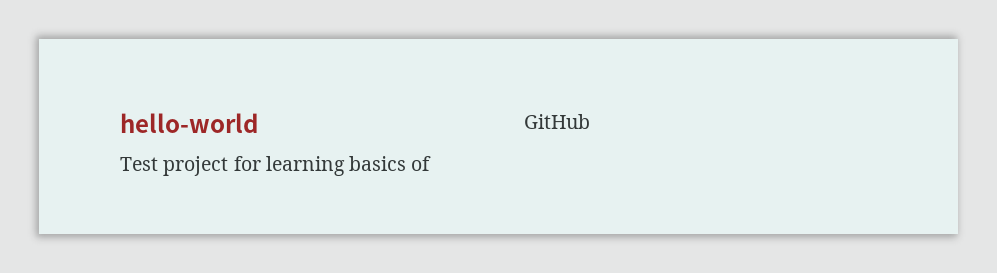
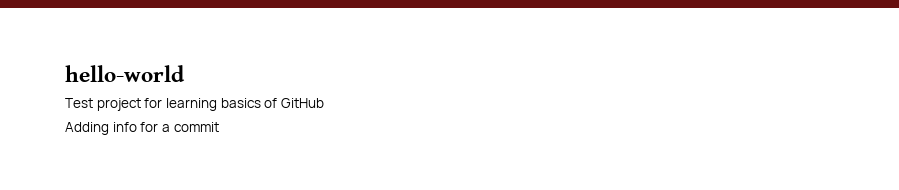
+ Adding info for a commit

